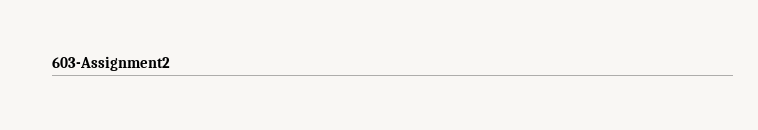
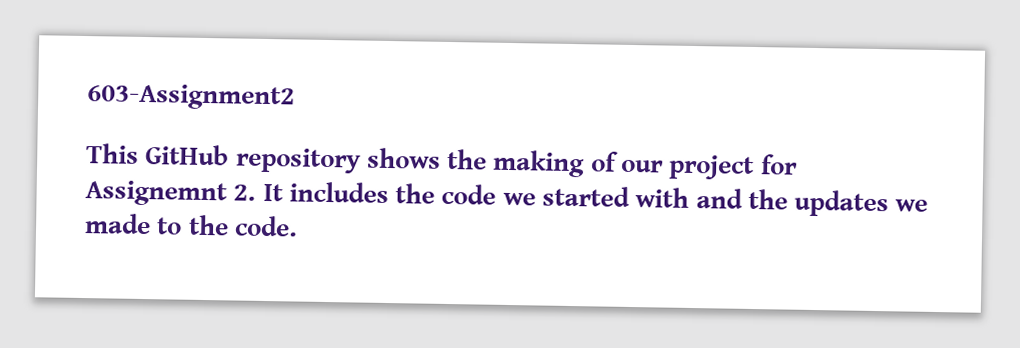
+ This GitHub repository shows the making of our project for Assignemnt 2. It includes the code we started with and the updates we made to the code.

